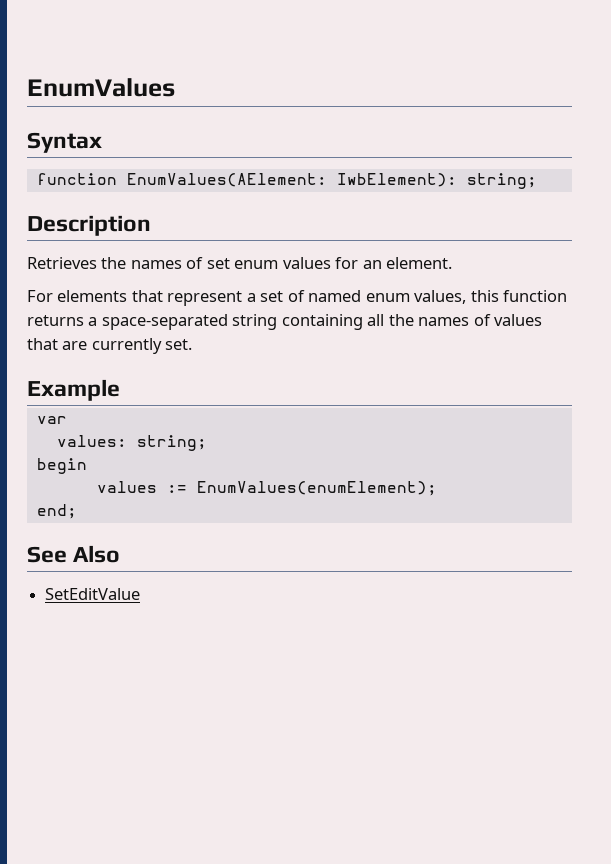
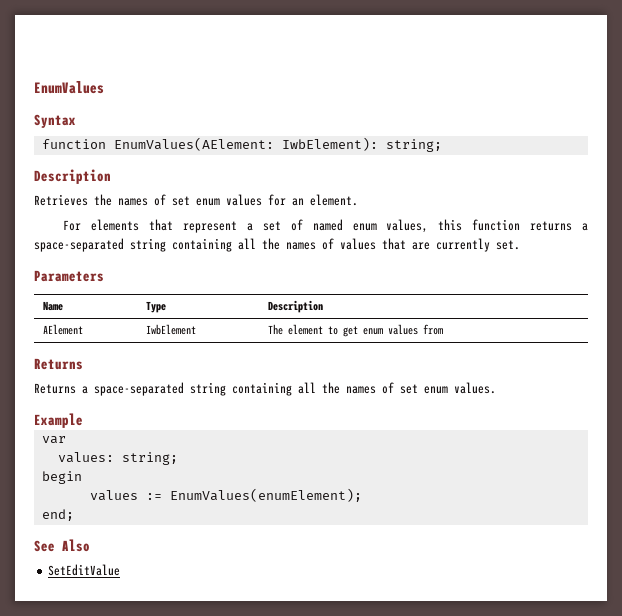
+ Parameters
+ Name | Type | Description
+ AElement | IwbElement | The element to get enum values from
+ Returns
+ Returns a space-separated string containing all the names of set enum values.

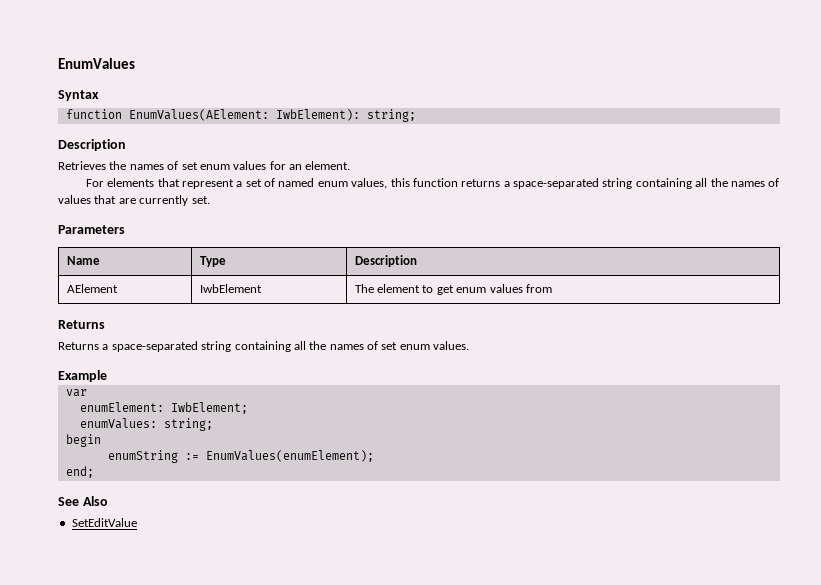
- values: string;
+ enumElement: IwbElement;
+ enumValues: string;
- values := EnumValues(enumElement);
+ enumString := EnumValues(enumElement);

